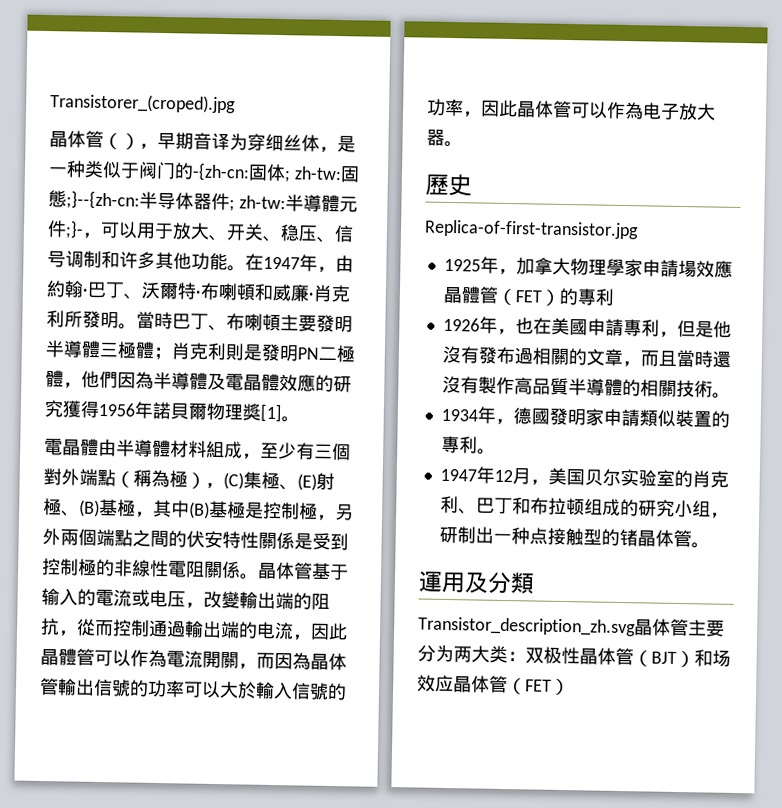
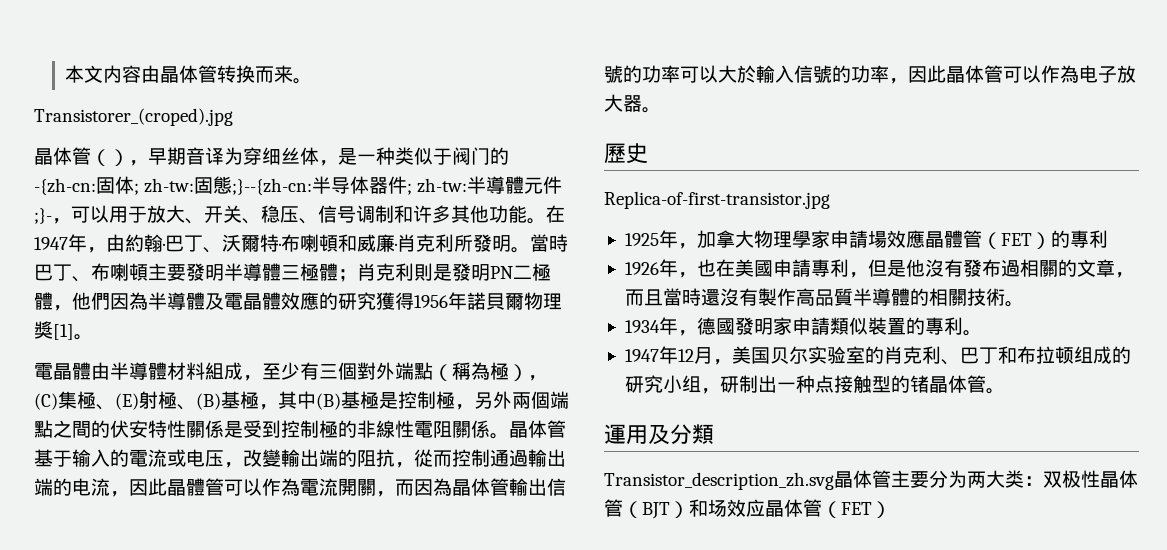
+ 本文内容由晶体管转换而来。

